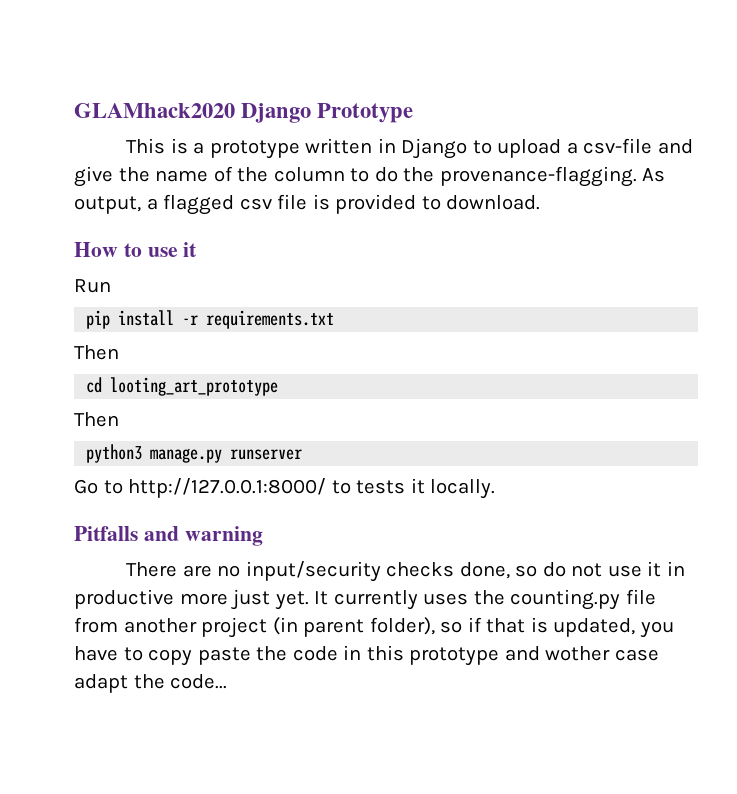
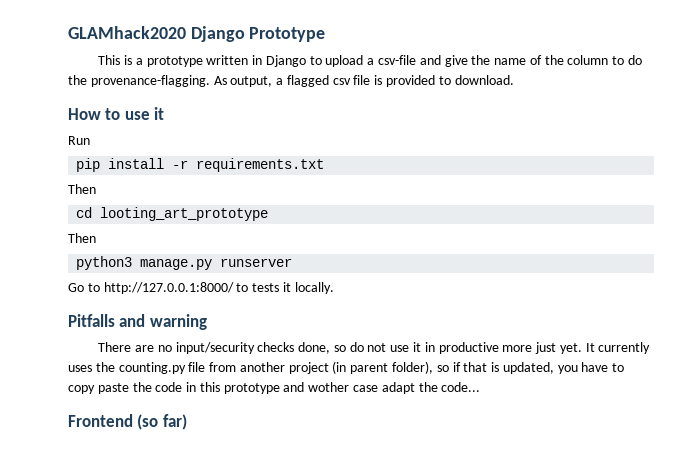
+ Frontend (so far)

